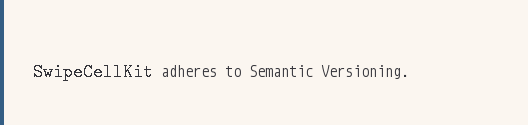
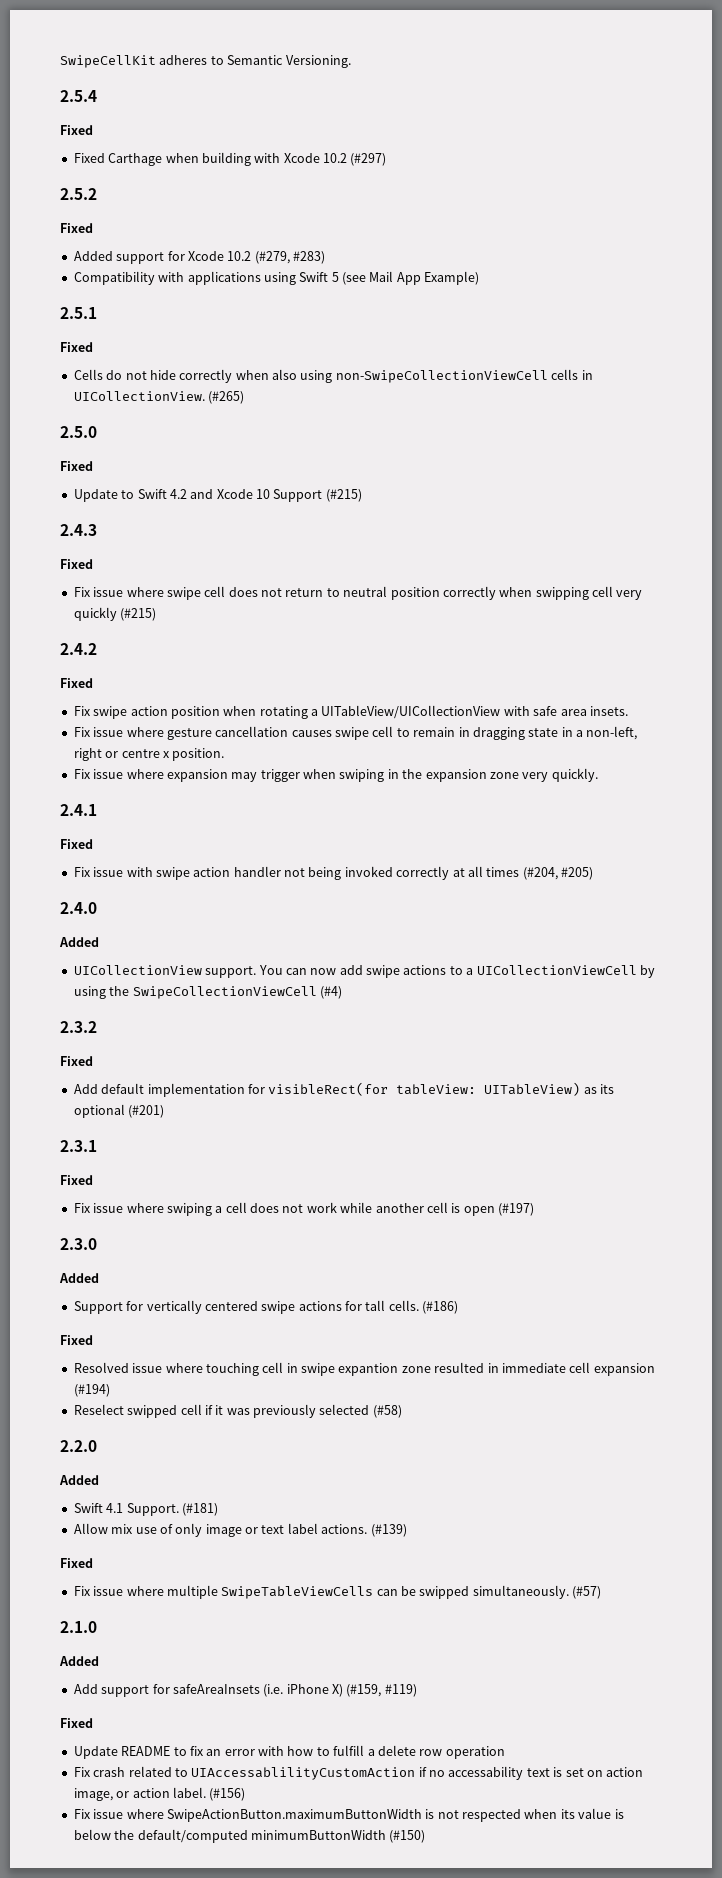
+ 2.5.4
+ Fixed
+ Fixed Carthage when building with Xcode 10.2 (#297)
+ 2.5.2
+ Fixed
+ Added support for Xcode 10.2 (#279, #283)
+ Compatibility with applications using Swift 5 (see Mail App Example)
+ 2.5.1
+ Fixed
+ Cells do not hide correctly when also using non-SwipeCollectionViewCell cells in UICollectionView. (#265)
+ 2.5.0
+ Fixed
+ Update to Swift 4.2 and Xcode 10 Support (#215)
+ 2.4.3
+ Fixed
+ Fix issue where swipe cell does not return to neutral position correctly when swipping cell very quickly (#215)
+ 2.4.2
+ Fixed
+ Fix swipe action position when rotating a UITableView/UICollectionView with safe area insets.
+ Fix issue where gesture cancellation causes swipe cell to remain in dragging state in a non-left, right or centre x position.
+ Fix issue where expansion may trigger when swiping in the expansion zone very quickly.
+ 2.4.1
+ Fixed
+ Fix issue with swipe action handler not being invoked correctly at all times (#204, #205)
+ 2.4.0
+ Added
+ UICollectionView support. You can now add swipe actions to a UICollectionViewCell by using the SwipeCollectionViewCell (#4)
+ 2.3.2
+ Fixed
+ Add default implementation for visibleRect(for tableView: UITableView) as its optional (#201)
+ 2.3.1
+ Fixed
+ Fix issue where swiping a cell does not work while another cell is open (#197)
+ 2.3.0
+ Added
+ Support for vertically centered swipe actions for tall cells. (#186)
+ Fixed
+ Resolved issue where touching cell in swipe expantion zone resulted in immediate cell expansion (#194)
+ Reselect swipped cell if it was previously selected (#58)
+ 2.2.0
+ Added
+ Swift 4.1 Support. (#181)
+ Allow mix use of only image or text label actions. (#139)
+ Fixed
+ Fix issue where multiple SwipeTableViewCells can be swipped simultaneously. (#57)
+ 2.1.0
+ Added
+ Add support for safeAreaInsets (i.e. iPhone X) (#159, #119)
+ Fixed
+ Update README to fix an error with how to fulfill a delete row operation
+ Fix crash related to UIAccessablilityCustomAction if no accessability text is set on action image, or action label. (#156)
+ Fix issue where SwipeActionButton.maximumButtonWidth is not respected when its value is below the default/computed minimumButtonWidth (#150)

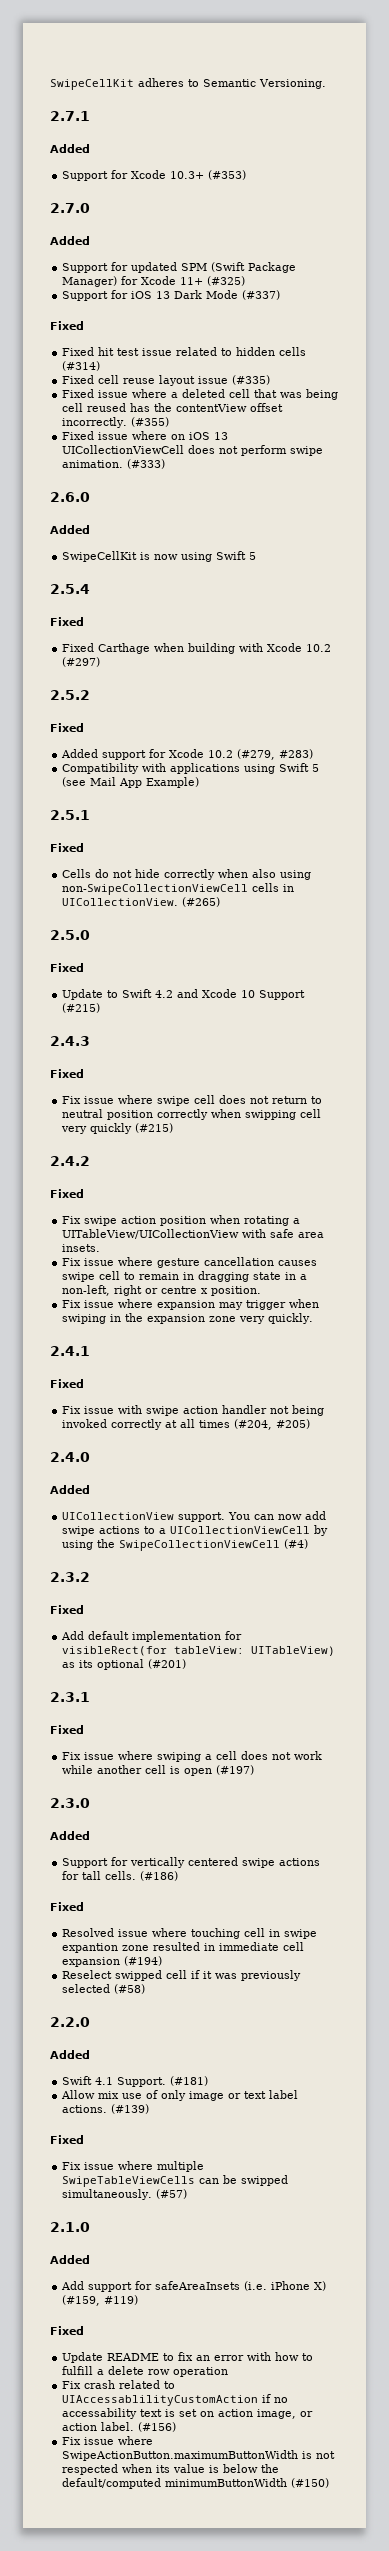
+ 2.7.1
+ Added
+ Support for Xcode 10.3+ (#353)
+ 2.7.0
+ Added
+ Support for updated SPM (Swift Package Manager) for Xcode 11+ (#325)
+ Support for iOS 13 Dark Mode (#337)
+ Fixed
+ Fixed hit test issue related to hidden cells (#314)
+ Fixed cell reuse layout issue (#335)
+ Fixed issue where a deleted cell that was being cell reused has the contentView offset incorrectly. (#355)
+ Fixed issue where on iOS 13 UICollectionViewCell does not perform swipe animation. (#333)
+ 2.6.0
+ Added
+ SwipeCellKit is now using Swift 5

